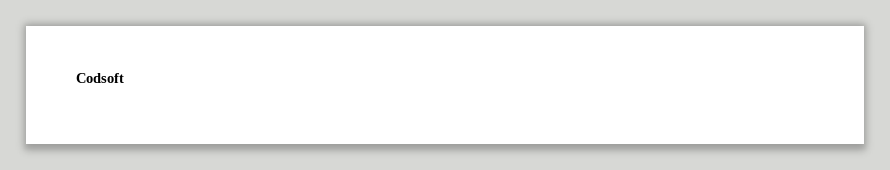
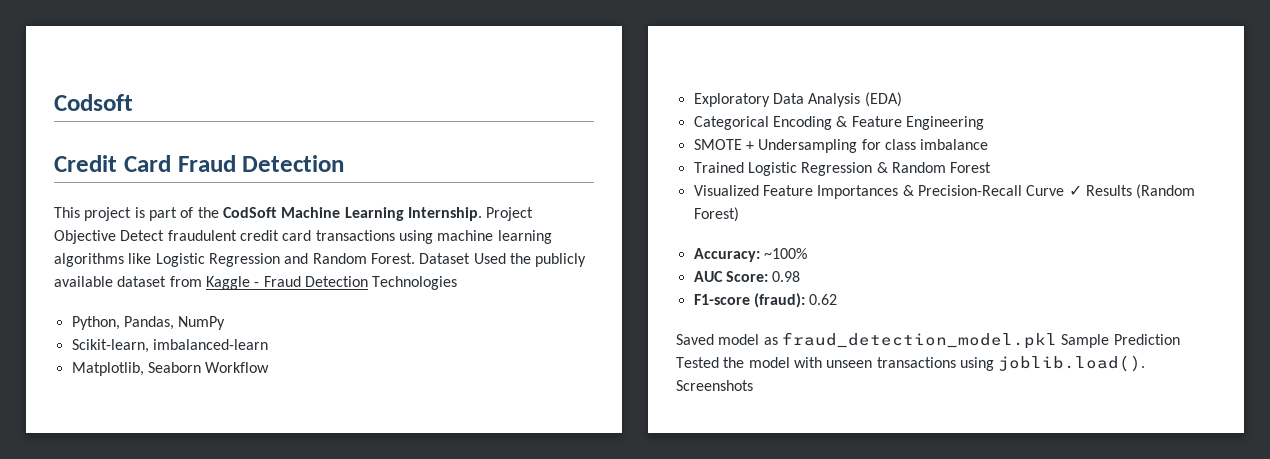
+ Credit Card Fraud Detection
+ This project is part of the CodSoft Machine Learning Internship. Project Objective Detect fraudulent credit card transactions using machine learning algorithms like Logistic Regression and Random Forest. Dataset Used the publicly available dataset from Kaggle - Fraud Detection Technologies
+ Python, Pandas, NumPy
+ Scikit-learn, imbalanced-learn
+ Matplotlib, Seaborn Workflow
+ Exploratory Data Analysis (EDA)
+ Categorical Encoding & Feature Engineering
+ SMOTE + Undersampling for class imbalance
+ Trained Logistic Regression & Random Forest
+ Visualized Feature Importances & Precision-Recall Curve ✓ Results (Random Forest)
+ Accuracy: ~100%
+ AUC Score: 0.98
+ F1-score (fraud): 0.62
+ Saved model as fraud_detection_model.pkl Sample Prediction Tested the model with unseen transactions using joblib.load(). Screenshots

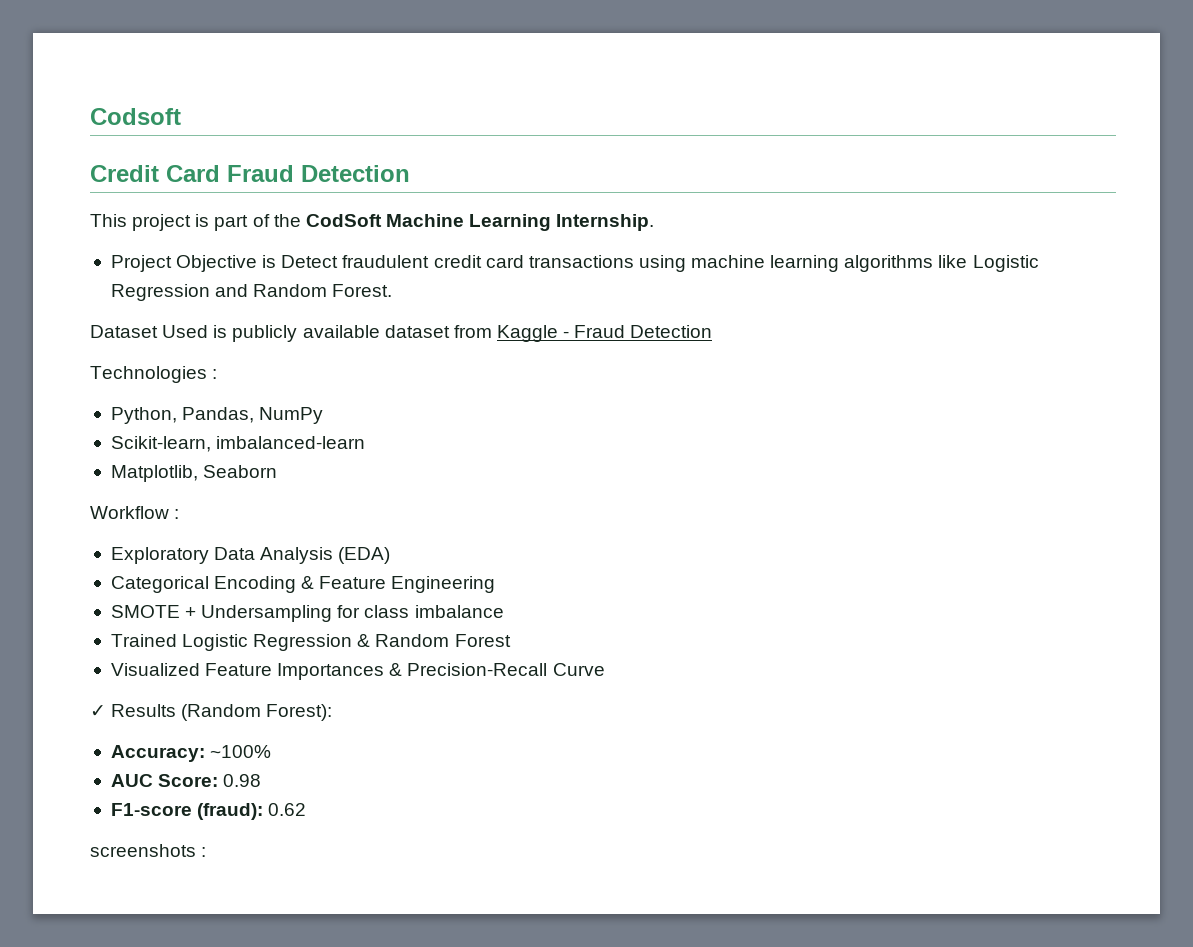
- This project is part of the CodSoft Machine Learning Internship. Project Objective Detect fraudulent credit card transactions using machine learning algorithms like Logistic Regression and Random Forest. Dataset Used the publicly available dataset from Kaggle - Fraud Detection Technologies
+ This project is part of the CodSoft Machine Learning Internship.
+ Project Objective is Detect fraudulent credit card transactions using machine learning algorithms like Logistic Regression and Random Forest.
+ Dataset Used is publicly available dataset from Kaggle - Fraud Detection
+ Technologies :
- Matplotlib, Seaborn Workflow
+ Matplotlib, Seaborn
+ Workflow :
- Visualized Feature Importances & Precision-Recall Curve ✓ Results (Random Forest)
+ Visualized Feature Importances & Precision-Recall Curve
+ ✓ Results (Random Forest):
- Saved model as fraud_detection_model.pkl Sample Prediction Tested the model with unseen transactions using joblib.load(). Screenshots
+ screenshots :

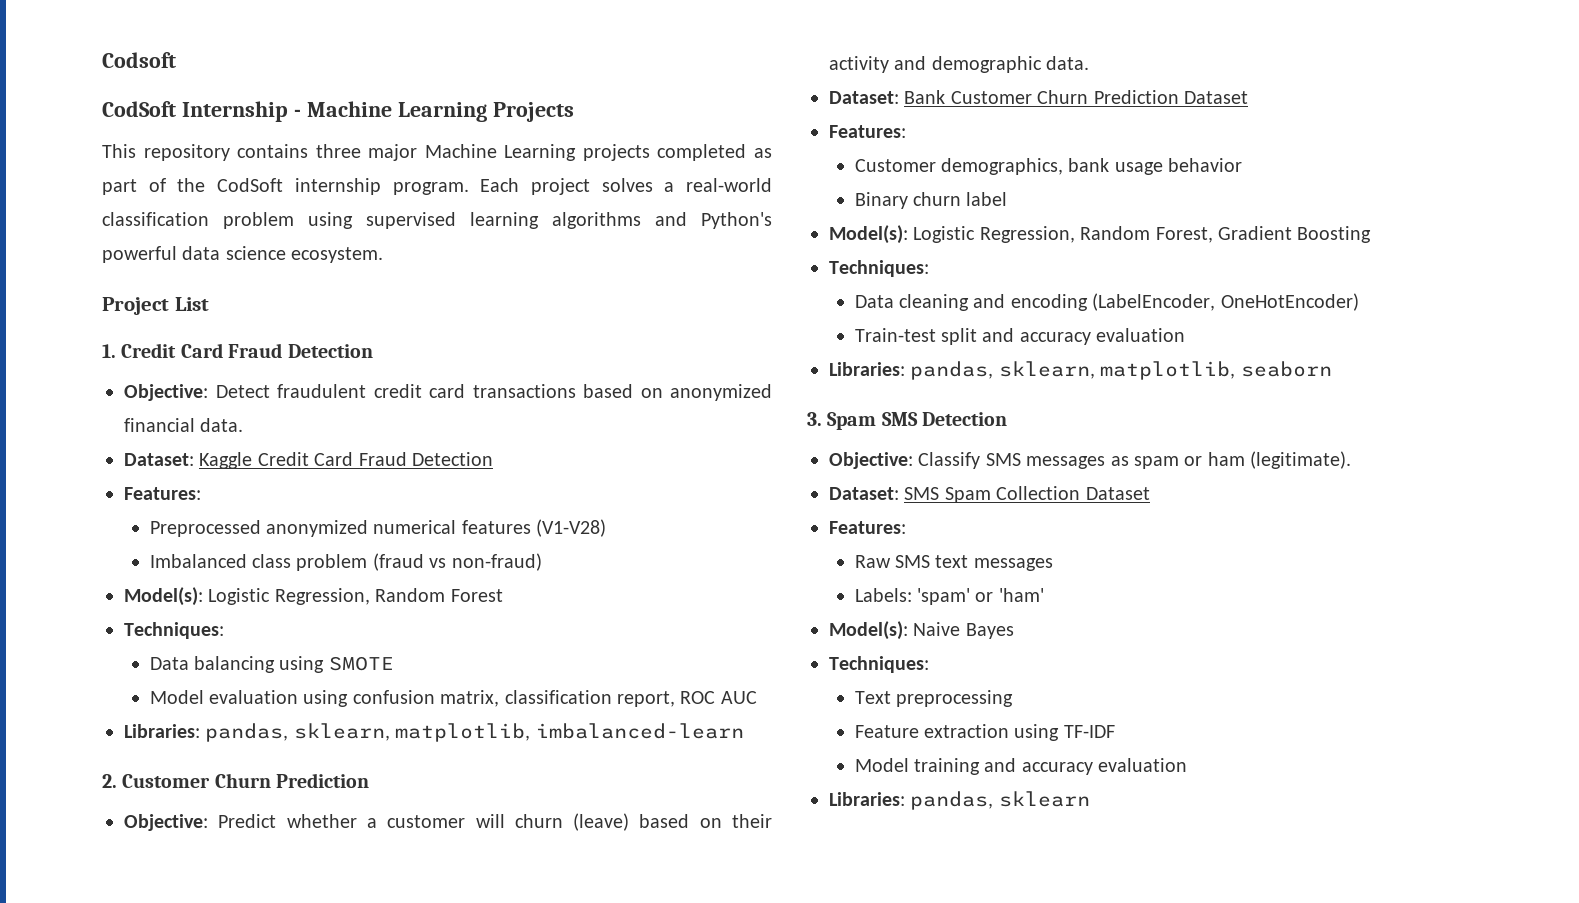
- Credit Card Fraud Detection
- This project is part of the CodSoft Machine Learning Internship.
- Project Objective is Detect fraudulent credit card transactions using machine learning algorithms like Logistic Regression and Random Forest.
- Dataset Used is publicly available dataset from Kaggle - Fraud Detection
- Technologies :
- Python, Pandas, NumPy
- Scikit-learn, imbalanced-learn
- Matplotlib, Seaborn
- Workflow :
- Exploratory Data Analysis (EDA)
- Categorical Encoding & Feature Engineering
- SMOTE + Undersampling for class imbalance
- Trained Logistic Regression & Random Forest
- Visualized Feature Importances & Precision-Recall Curve
- ✓ Results (Random Forest):
- Accuracy: ~100%
- AUC Score: 0.98
- F1-score (fraud): 0.62
- screenshots :
+ CodSoft Internship - Machine Learning Projects
+ This repository contains three major Machine Learning projects completed as part of the CodSoft internship program. Each project solves a real-world classification problem using supervised learning algorithms and Python's powerful data science ecosystem.
+ Project List
+ 1. Credit Card Fraud Detection
+ Objective: Detect fraudulent credit card transactions based on anonymized financial data.
+ Dataset: Kaggle Credit Card Fraud Detection
+ Features:
+ Preprocessed anonymized numerical features (V1-V28)
+ Imbalanced class problem (fraud vs non-fraud)
+ Model(s): Logistic Regression, Random Forest
+ Techniques:
+ Data balancing using SMOTE
+ Model evaluation using confusion matrix, classification report, ROC AUC
+ Libraries: pandas, sklearn, matplotlib, imbalanced-learn
+ 2. Customer Churn Prediction
+ Objective: Predict whether a customer will churn (leave) based on their activity and demographic data.
+ Dataset: Bank Customer Churn Prediction Dataset
+ Features:
+ Customer demographics, bank usage behavior
+ Binary churn label
+ Model(s): Logistic Regression, Random Forest, Gradient Boosting
+ Techniques:
+ Data cleaning and encoding (LabelEncoder, OneHotEncoder)
+ Train-test split and accuracy evaluation
+ Libraries: pandas, sklearn, matplotlib, seaborn
+ 3. Spam SMS Detection
+ Objective: Classify SMS messages as spam or ham (legitimate).
+ Dataset: SMS Spam Collection Dataset
+ Features:
+ Raw SMS text messages
+ Labels: 'spam' or 'ham'
+ Model(s): Naive Bayes
+ Techniques:
+ Text preprocessing
+ Feature extraction using TF-IDF
+ Model training and accuracy evaluation
+ Libraries: pandas, sklearn

